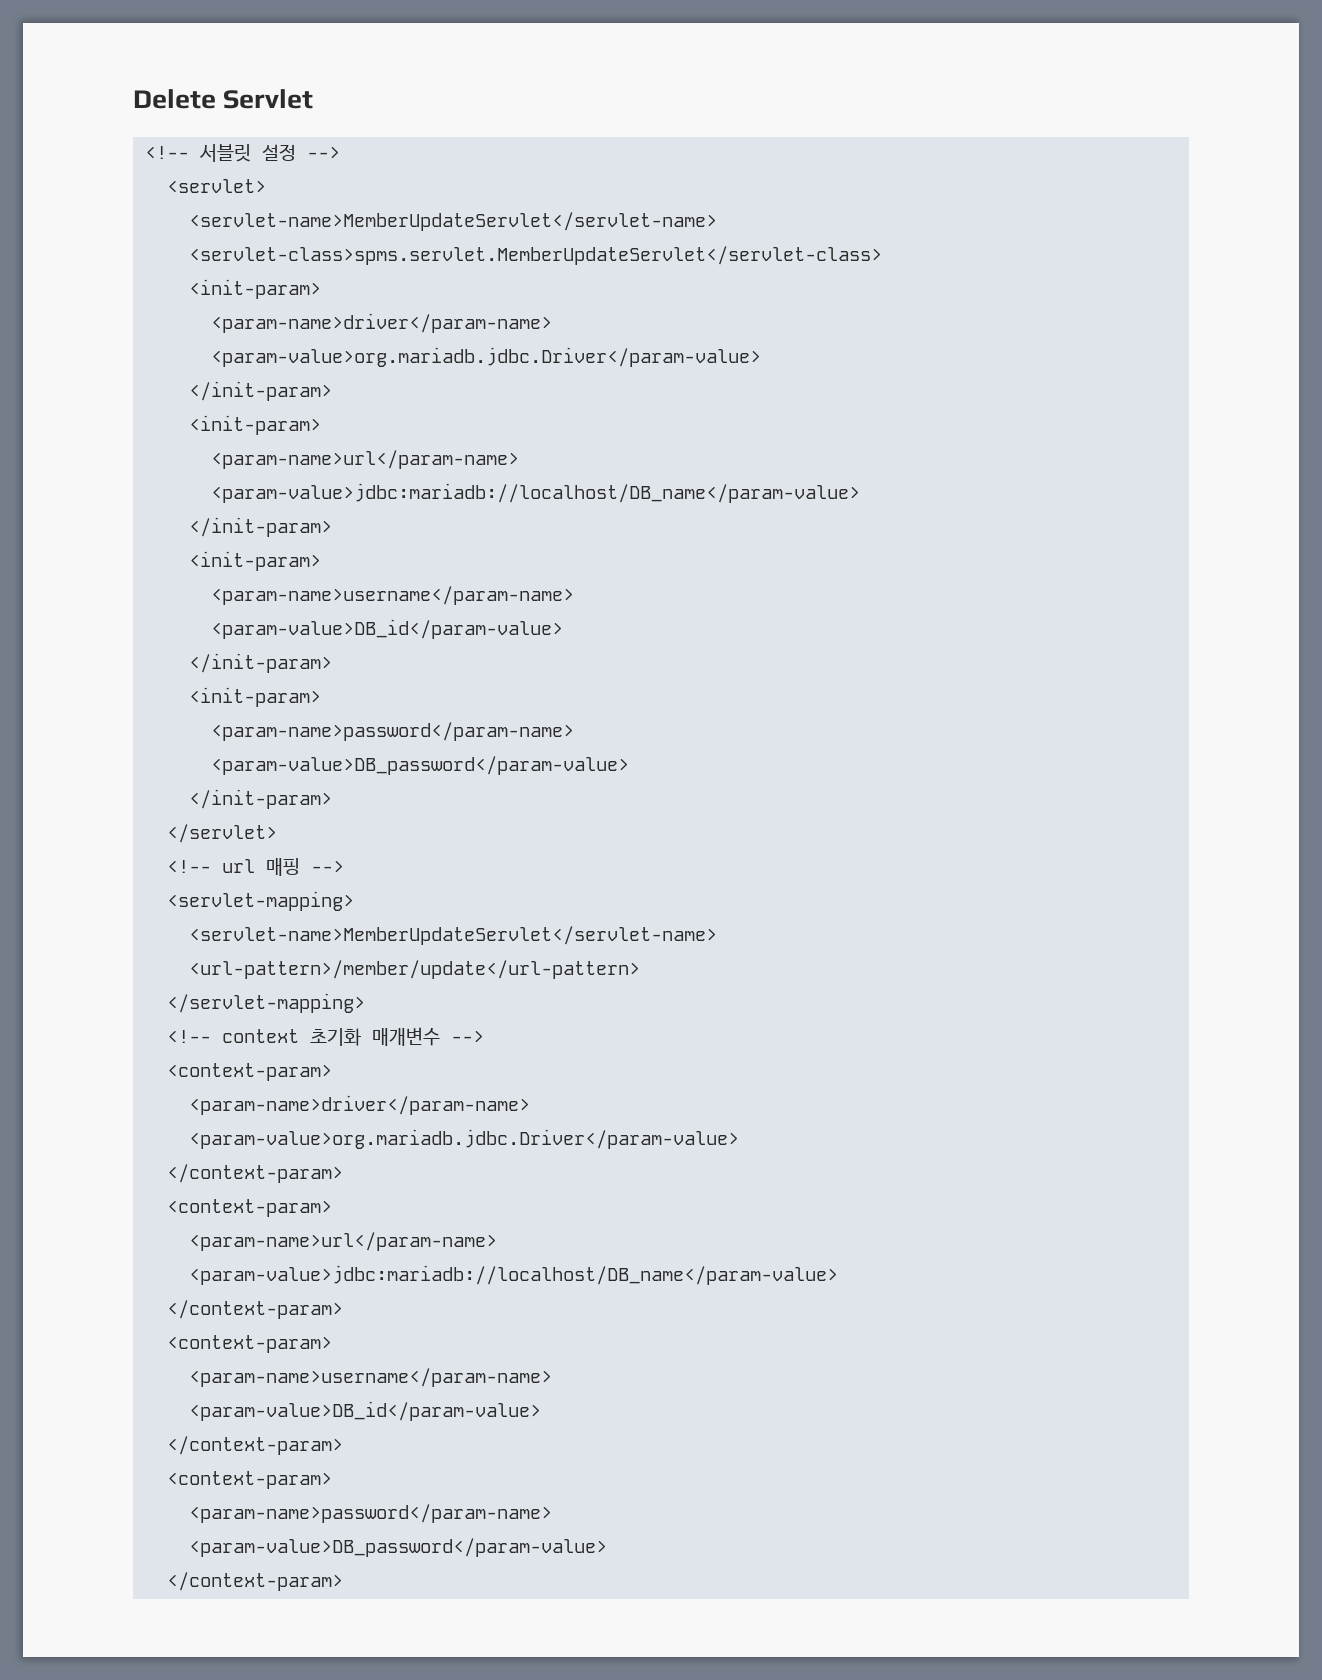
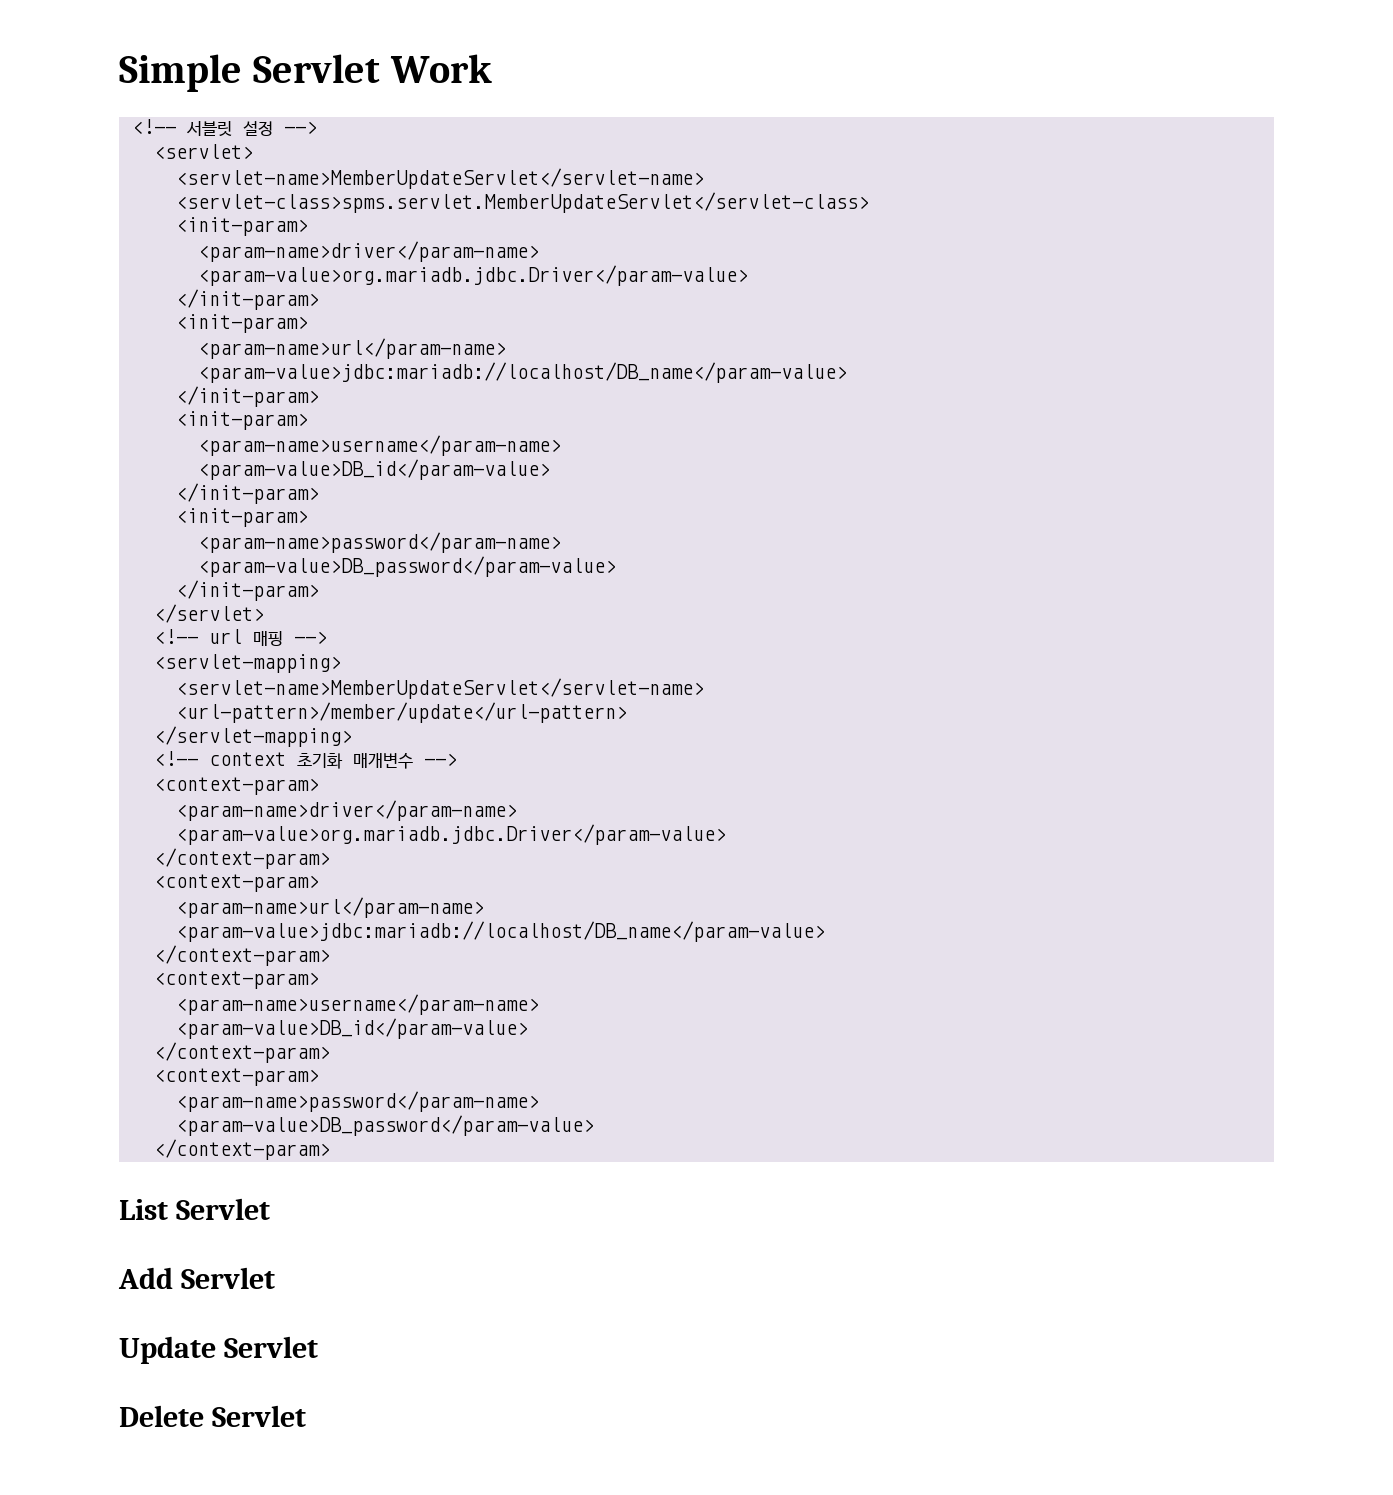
- Delete Servlet
+ Simple Servlet Work
+ List Servlet
+ Add Servlet
+ Update Servlet
+ Delete Servlet

